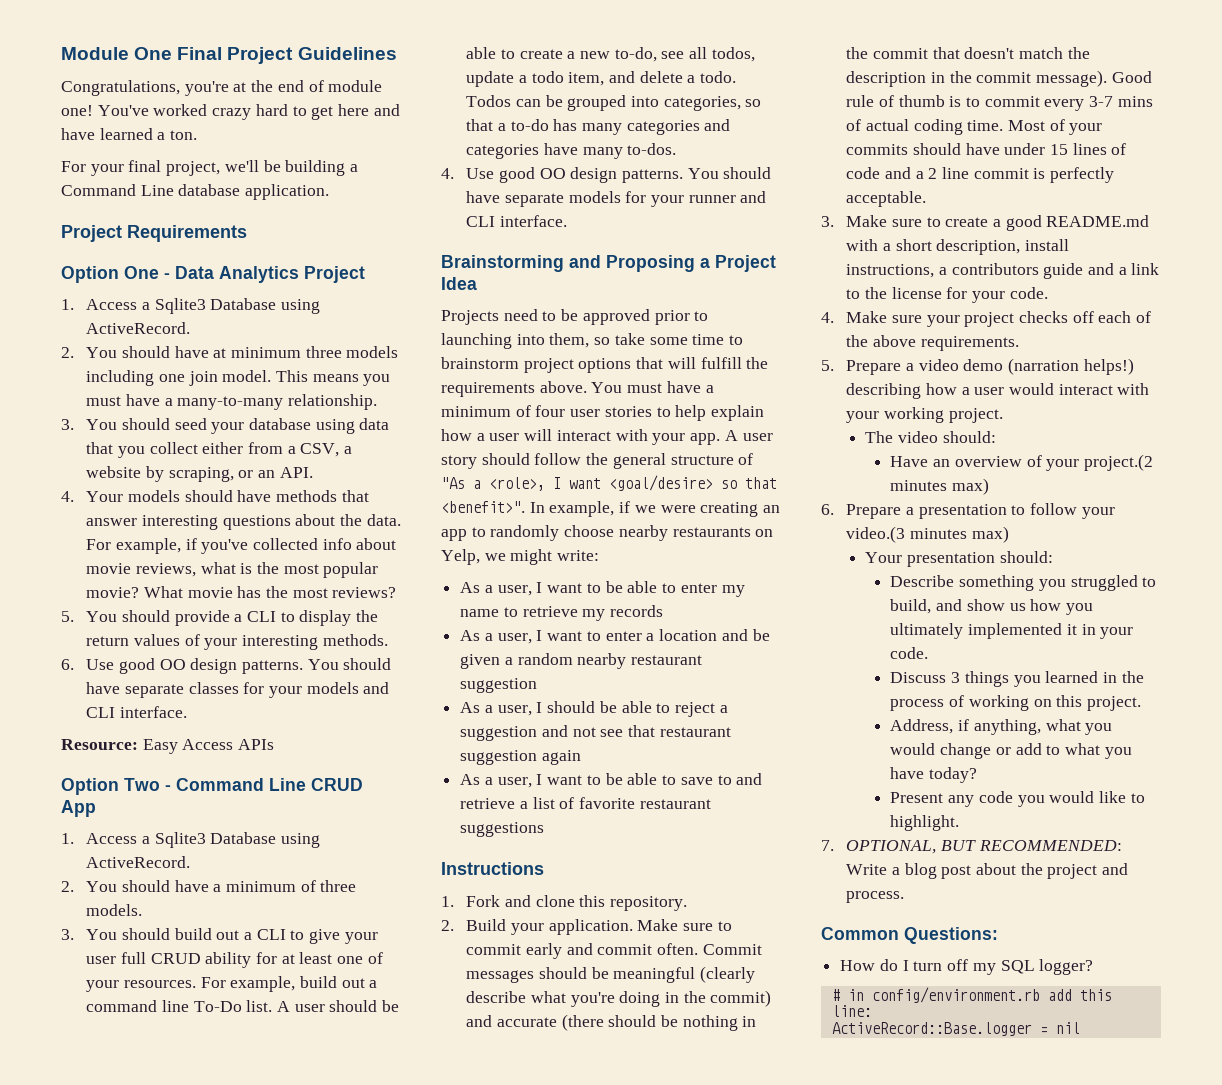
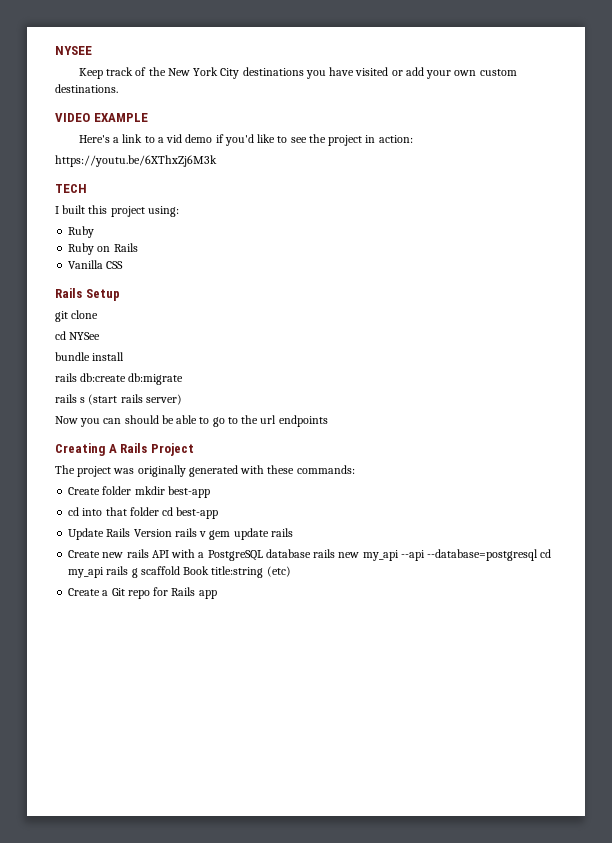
- Module One Final Project Guidelines
- Congratulations, you're at the end of module one! You've worked crazy hard to get here and have learned a ton.
- For your final project, we'll be building a Command Line database application.
- Project Requirements
- Option One - Data Analytics Project
- 1. Access a Sqlite3 Database using ActiveRecord.
- 2. You should have at minimum three models including one join model. This means you must have a many-to-many relationship.
- 3. You should seed your database using data that you collect either from a CSV, a website by scraping, or an API.
- 4. Your models should have methods that answer interesting questions about the data. For example, if you've collected info about movie reviews, what is the most popular movie? What movie has the most reviews?
- 5. You should provide a CLI to display the return values of your interesting methods.
- 6. Use good OO design patterns. You should have separate classes for your models and CLI interface.
- Resource: Easy Access APIs
- Option Two - Command Line CRUD App
- 1. Access a Sqlite3 Database using ActiveRecord.
- 2. You should have a minimum of three models.
- 3. You should build out a CLI to give your user full CRUD ability for at least one of your resources. For example, build out a command line To-Do list. A user should be able to create a new to-do, see all todos, update a todo item, and delete a todo. Todos can be grouped into categories, so that a to-do has many categories and categories have many to-dos.
- 4. Use good OO design patterns. You should have separate models for your runner and CLI interface.
- Brainstorming and Proposing a Project Idea
- Projects need to be approved prior to launching into them, so take some time to brainstorm project options that will fulfill the requirements above. You must have a minimum of four user stories to help explain how a user will interact with your app. A user story should follow the general structure of "As a <role>, I want <goal/desire> so that <benefit>". In example, if we were creating an app to randomly choose nearby restaurants on Yelp, we might write:
- As a user, I want to be able to enter my name to retrieve my records
- As a user, I want to enter a location and be given a random nearby restaurant suggestion
- As a user, I should be able to reject a suggestion and not see that restaurant suggestion again
- As a user, I want to be able to save to and retrieve a list of favorite restaurant suggestions
- Instructions
- 1. Fork and clone this repository.
- 2. Build your application. Make sure to commit early and commit often. Commit messages should be meaningful (clearly describe what you're doing in the commit) and accurate (there should be nothing in the commit that doesn't match the description in the commit message). Good rule of thumb is to commit every 3-7 mins of actual coding time. Most of your commits should have under 15 lines of code and a 2 line commit is perfectly acceptable.
- 3. Make sure to create a good README.md with a short description, install instructions, a contributors guide and a link to the license for your code.
- 4. Make sure your project checks off each of the above requirements.
- 5. Prepare a video demo (narration helps!) describing how a user would interact with your working project.
- The video should:
- Have an overview of your project.(2 minutes max)
- 6. Prepare a presentation to follow your video.(3 minutes max)
- Your presentation should:
- Describe something you struggled to build, and show us how you ultimately implemented it in your code.
- Discuss 3 things you learned in the process of working on this project.
- Address, if anything, what you would change or add to what you have today?
- Present any code you would like to highlight.
- 7. OPTIONAL, BUT RECOMMENDED: Write a blog post about the project and process.
- Common Questions:
- How do I turn off my SQL logger?
- # in config/environment.rb add this line:
- ActiveRecord::Base.logger = nil
+ NYSEE
+ Keep track of the New York City destinations you have visited or add your own custom destinations.
+ VIDEO EXAMPLE
+ Here's a link to a vid demo if you'd like to see the project in action:
+ https://youtu.be/6XThxZj6M3k
+ TECH
+ I built this project using:
+ Ruby
+ Ruby on Rails
+ Vanilla CSS
+ Rails Setup
+ git clone
+ cd NYSee
+ bundle install
+ rails db:create db:migrate
+ rails s (start rails server)
+ Now you can should be able to go to the url endpoints
+ Creating A Rails Project
+ The project was originally generated with these commands:
+ Create folder mkdir best-app
+ cd into that folder cd best-app
+ Update Rails Version rails v gem update rails
+ Create new rails API with a PostgreSQL database rails new my_api --api --database=postgresql cd my_api rails g scaffold Book title:string (etc)
+ Create a Git repo for Rails app

